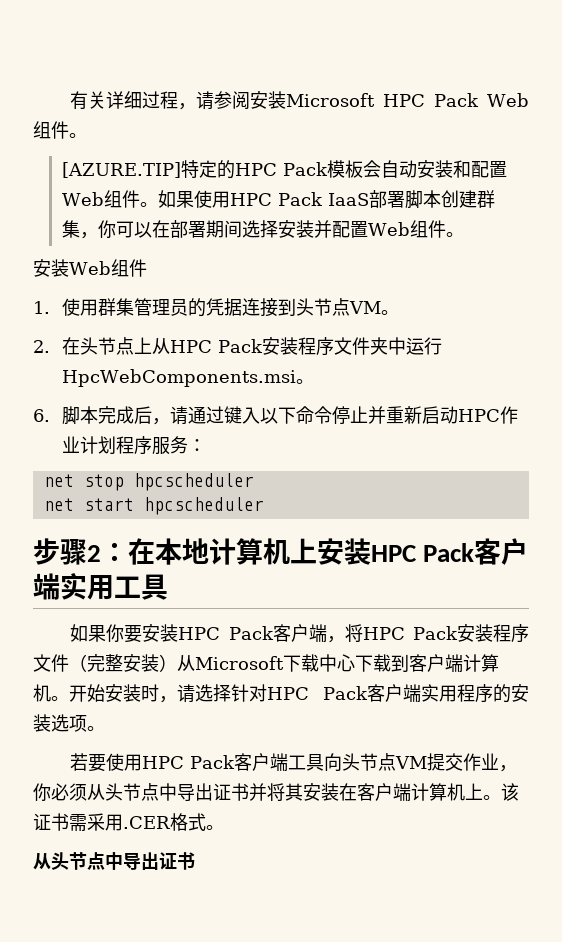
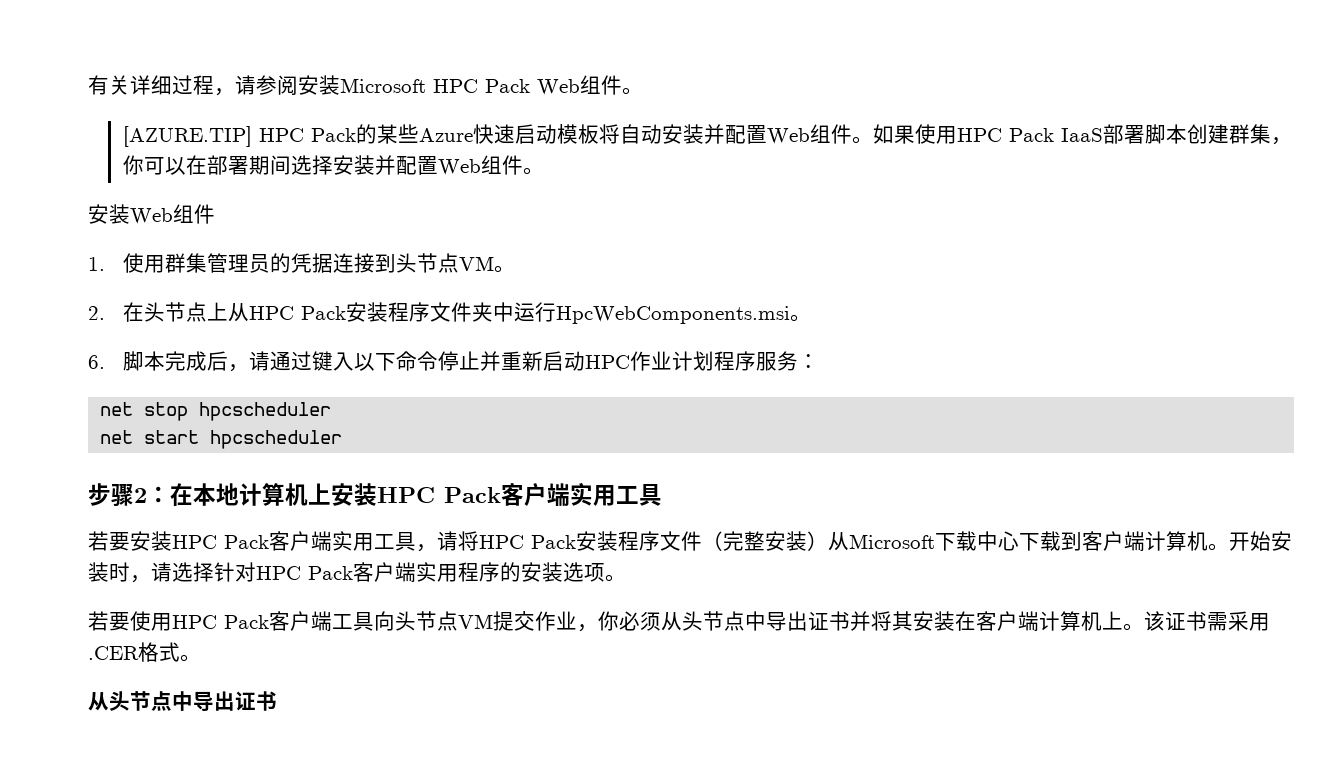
- [AZURE.TIP]特定的HPC Pack模板会自动安装和配置Web组件。
+ [AZURE.TIP] HPC Pack的某些Azure快速启动模板将自动安装并配置Web组件。
- 如果你要安装HPC Pack客户端，将HPC Pack安装程序文件（完整安装）从Microsoft下载中心下载到客户端计算机。
+ 若要安装HPC Pack客户端实用工具，请将HPC Pack安装程序文件（完整安装）从Microsoft下载中心下载到客户端计算机。

